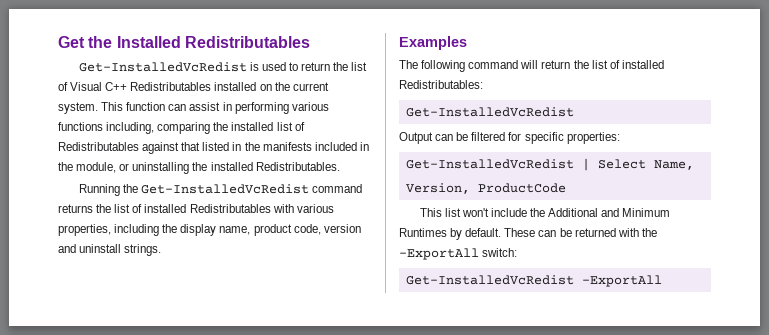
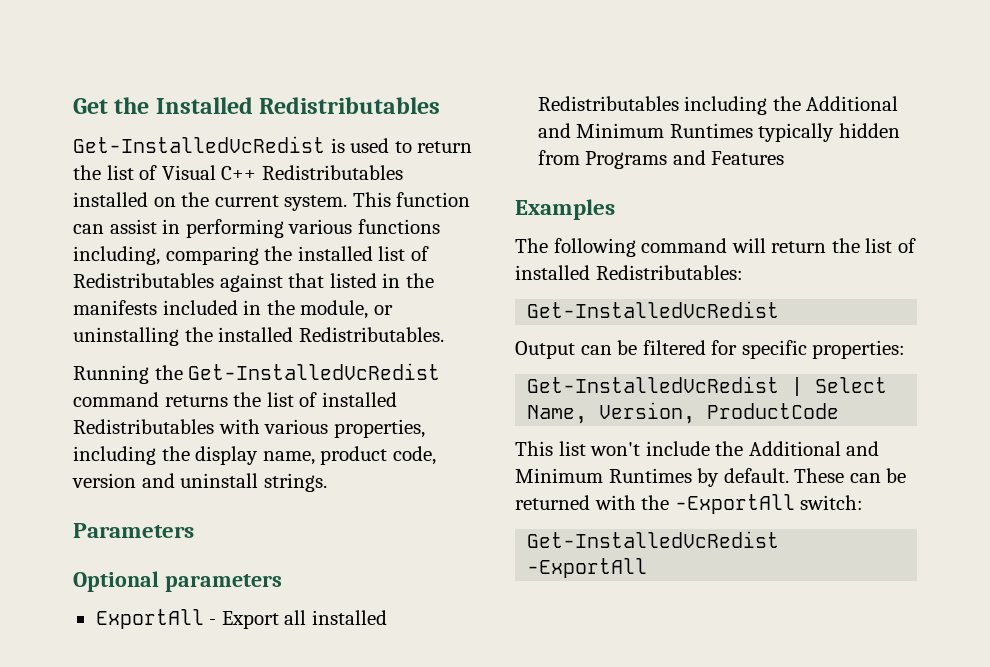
+ Parameters
+ Optional parameters
+ ExportAll - Export all installed Redistributables including the Additional and Minimum Runtimes typically hidden from Programs and Features

